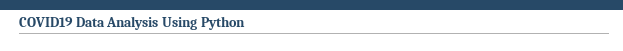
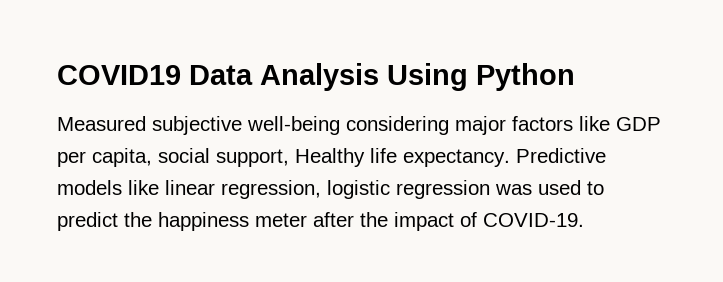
+ Measured subjective well-being considering major factors like GDP per capita, social support, Healthy life expectancy. Predictive models like linear regression, logistic regression was used to predict the happiness meter after the impact of COVID-19.

